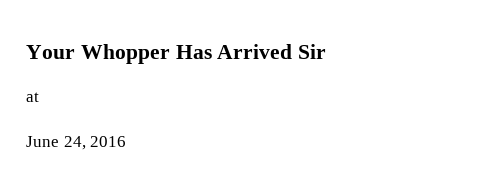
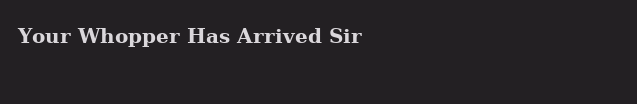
- at
- June 24, 2016

